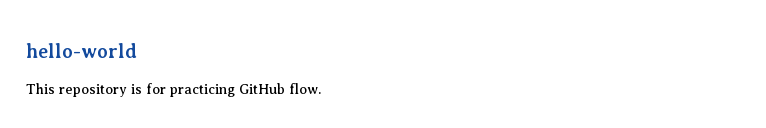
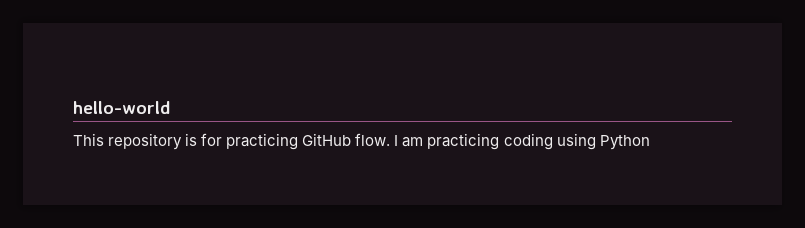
+ I am practicing coding using Python

